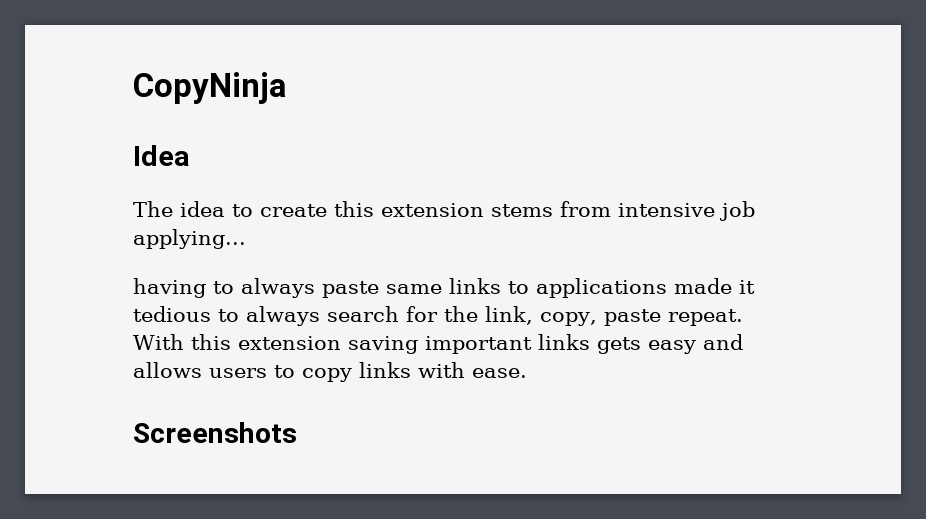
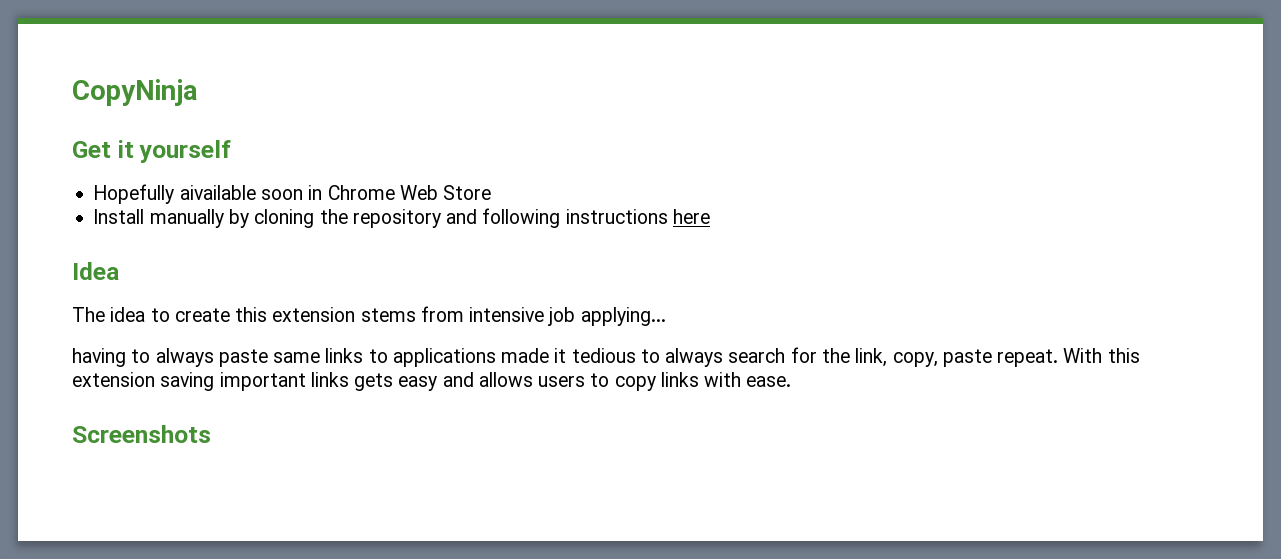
+ Get it yourself
+ Hopefully aivailable soon in Chrome Web Store
+ Install manually by cloning the repository and following instructions here

